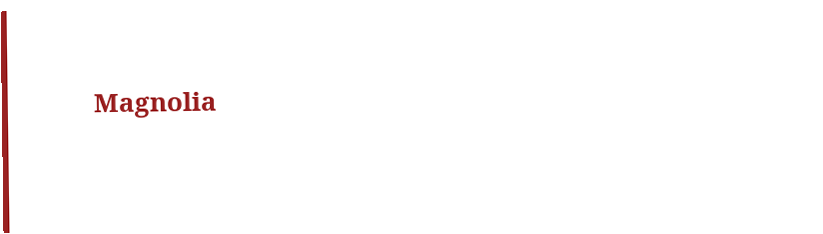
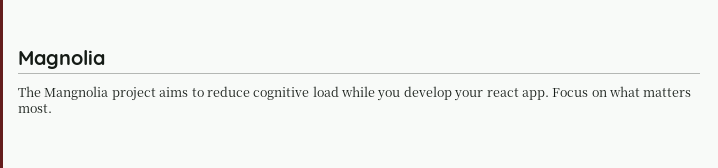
+ The Mangnolia project aims to reduce cognitive load while you develop your react app. Focus on what matters most.

